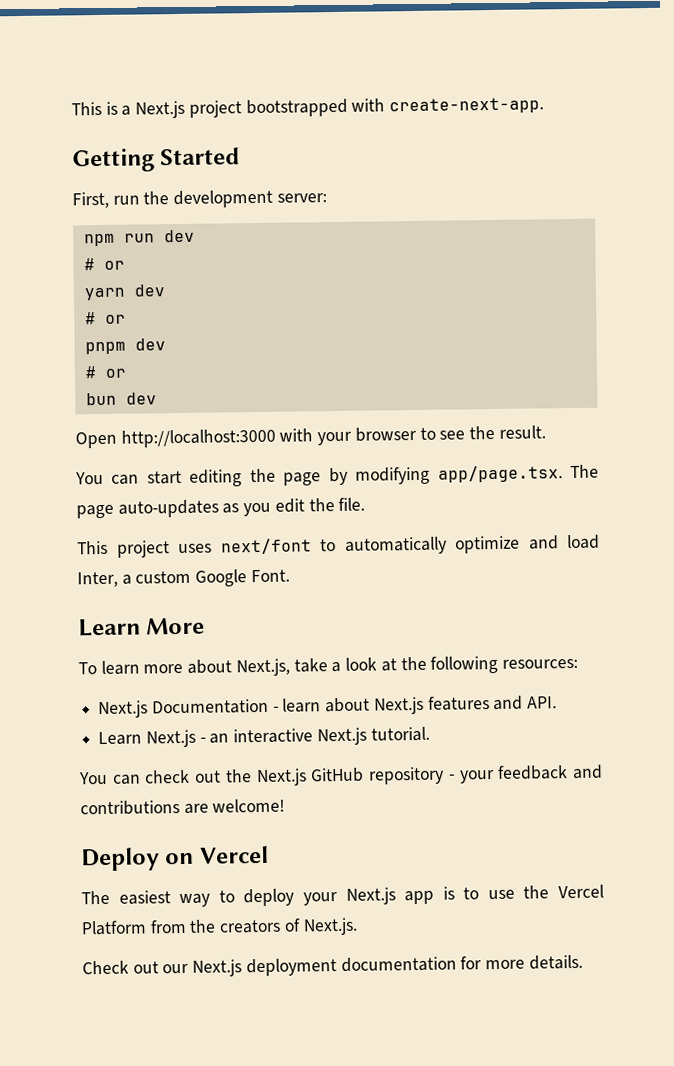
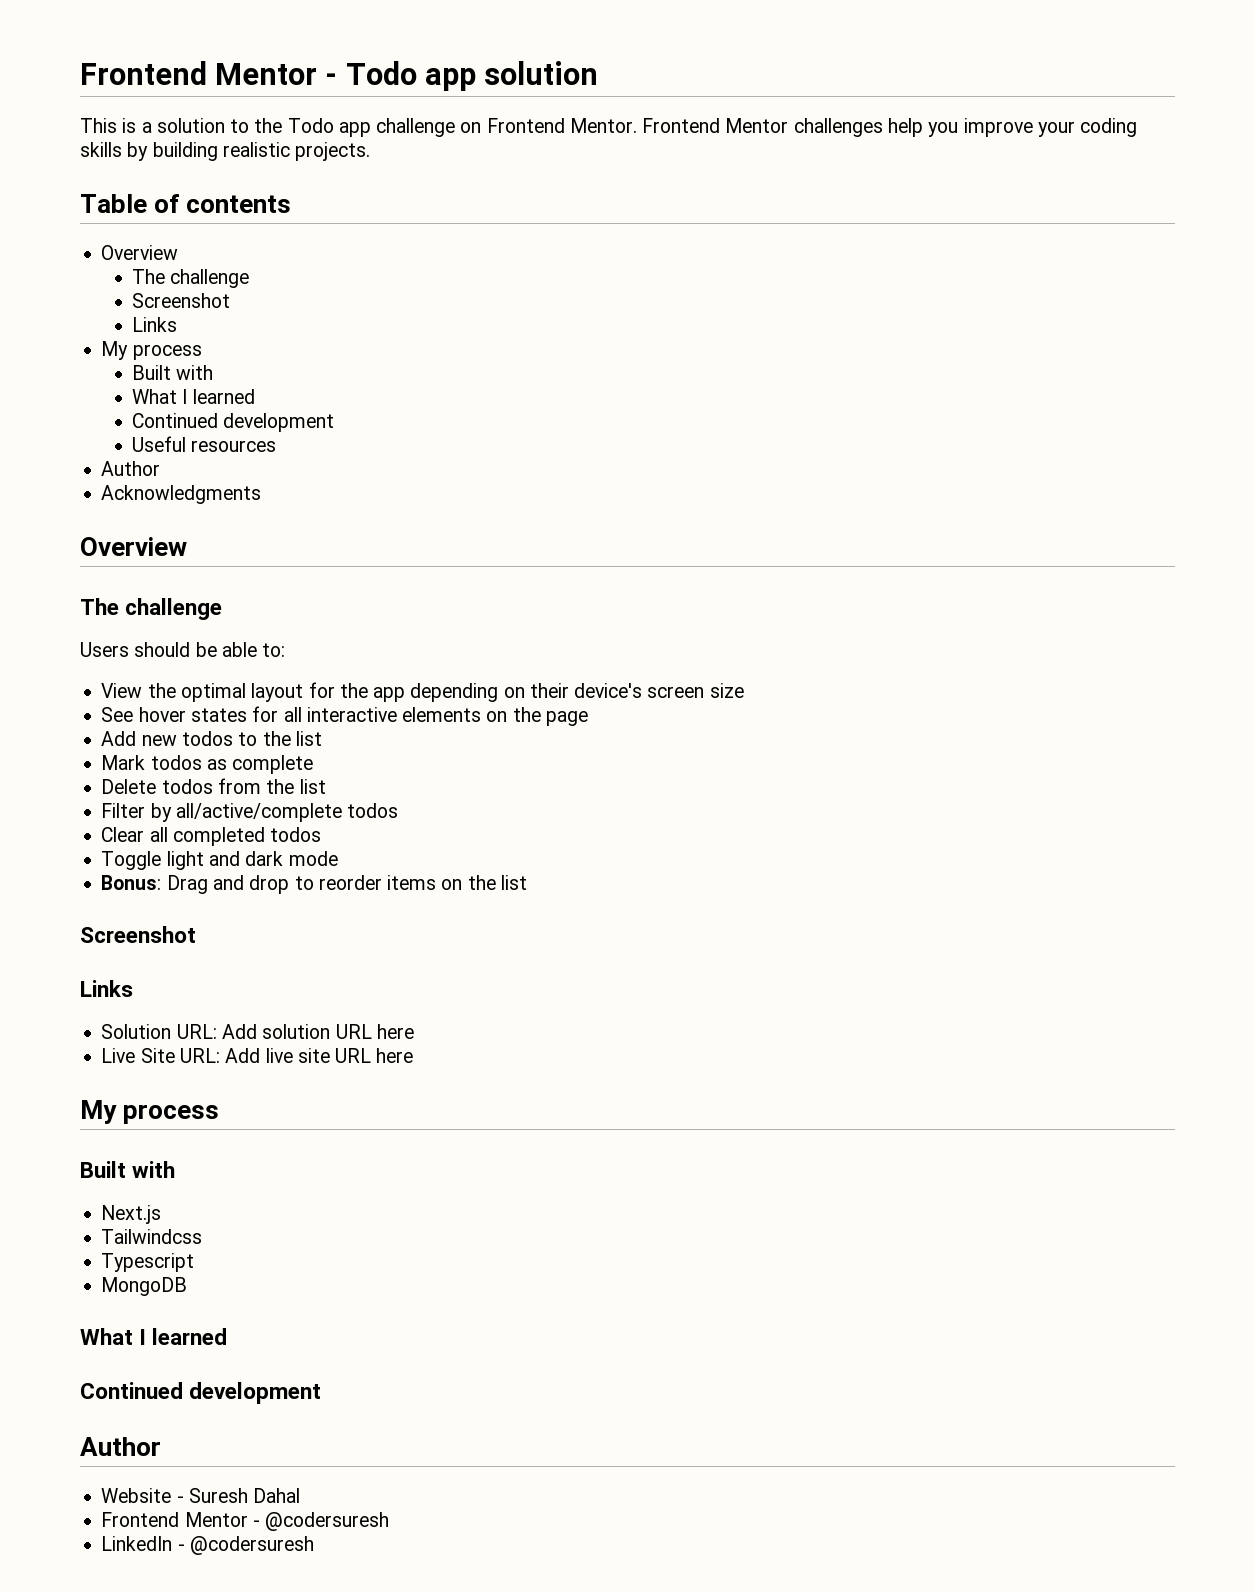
- This is a Next.js project bootstrapped with create-next-app.
- Getting Started
- First, run the development server:
- npm run dev
- # or
- yarn dev
- # or
- pnpm dev
- # or
- bun dev
- Open http://localhost:3000 with your browser to see the result.
- You can start editing the page by modifying app/page.tsx. The page auto-updates as you edit the file.
- This project uses next/font to automatically optimize and load Inter, a custom Google Font.
- Learn More
- To learn more about Next.js, take a look at the following resources:
- Next.js Documentation - learn about Next.js features and API.
- Learn Next.js - an interactive Next.js tutorial.
- You can check out the Next.js GitHub repository - your feedback and contributions are welcome!
- Deploy on Vercel
- The easiest way to deploy your Next.js app is to use the Vercel Platform from the creators of Next.js.
- Check out our Next.js deployment documentation for more details.
+ Frontend Mentor - Todo app solution
+ This is a solution to the Todo app challenge on Frontend Mentor. Frontend Mentor challenges help you improve your coding skills by building realistic projects.
+ Table of contents
+ Overview
+ The challenge
+ Screenshot
+ Links
+ My process
+ Built with
+ What I learned
+ Continued development
+ Useful resources
+ Author
+ Acknowledgments
+ Overview
+ The challenge
+ Users should be able to:
+ View the optimal layout for the app depending on their device's screen size
+ See hover states for all interactive elements on the page
+ Add new todos to the list
+ Mark todos as complete
+ Delete todos from the list
+ Filter by all/active/complete todos
+ Clear all completed todos
+ Toggle light and dark mode
+ Bonus: Drag and drop to reorder items on the list
+ Screenshot
+ Links
+ Solution URL: Add solution URL here
+ Live Site URL: Add live site URL here
+ My process
+ Built with
+ Next.js
+ Tailwindcss
+ Typescript
+ MongoDB
+ What I learned
+ Continued development
+ Author
+ Website - Suresh Dahal
+ Frontend Mentor - @codersuresh
+ LinkedIn - @codersuresh

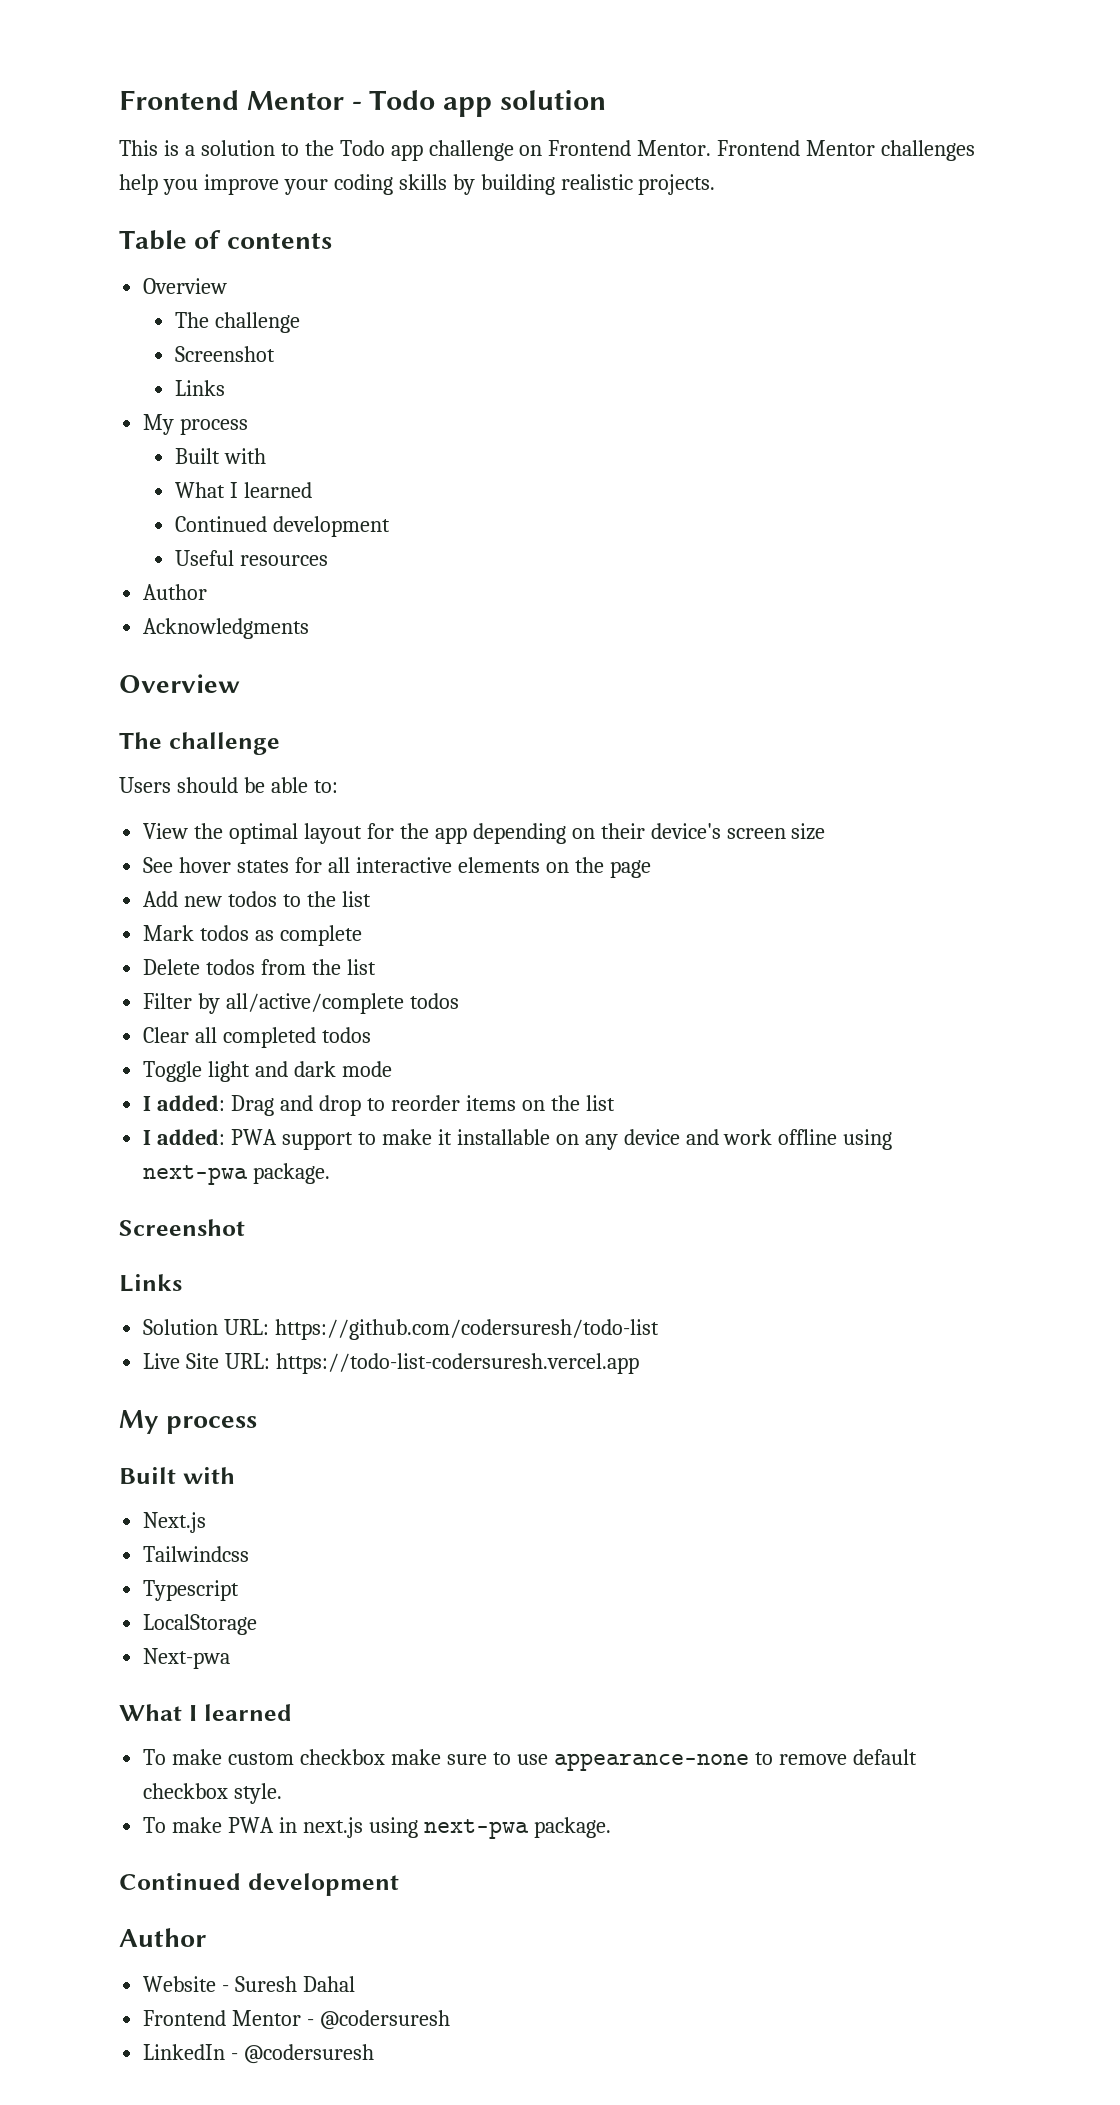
- Bonus: Drag and drop to reorder items on the list
+ I added: Drag and drop to reorder items on the list
+ I added: PWA support to make it installable on any device and work offline using next-pwa package.
- Solution URL: Add solution URL here
+ Solution URL: https://github.com/codersuresh/todo-list
- Live Site URL: Add live site URL here
+ Live Site URL: https://todo-list-codersuresh.vercel.app
- MongoDB
+ LocalStorage
+ Next-pwa
  What I learned
+ To make custom checkbox make sure to use appearance-none to remove default checkbox style.
+ To make PWA in next.js using next-pwa package.

